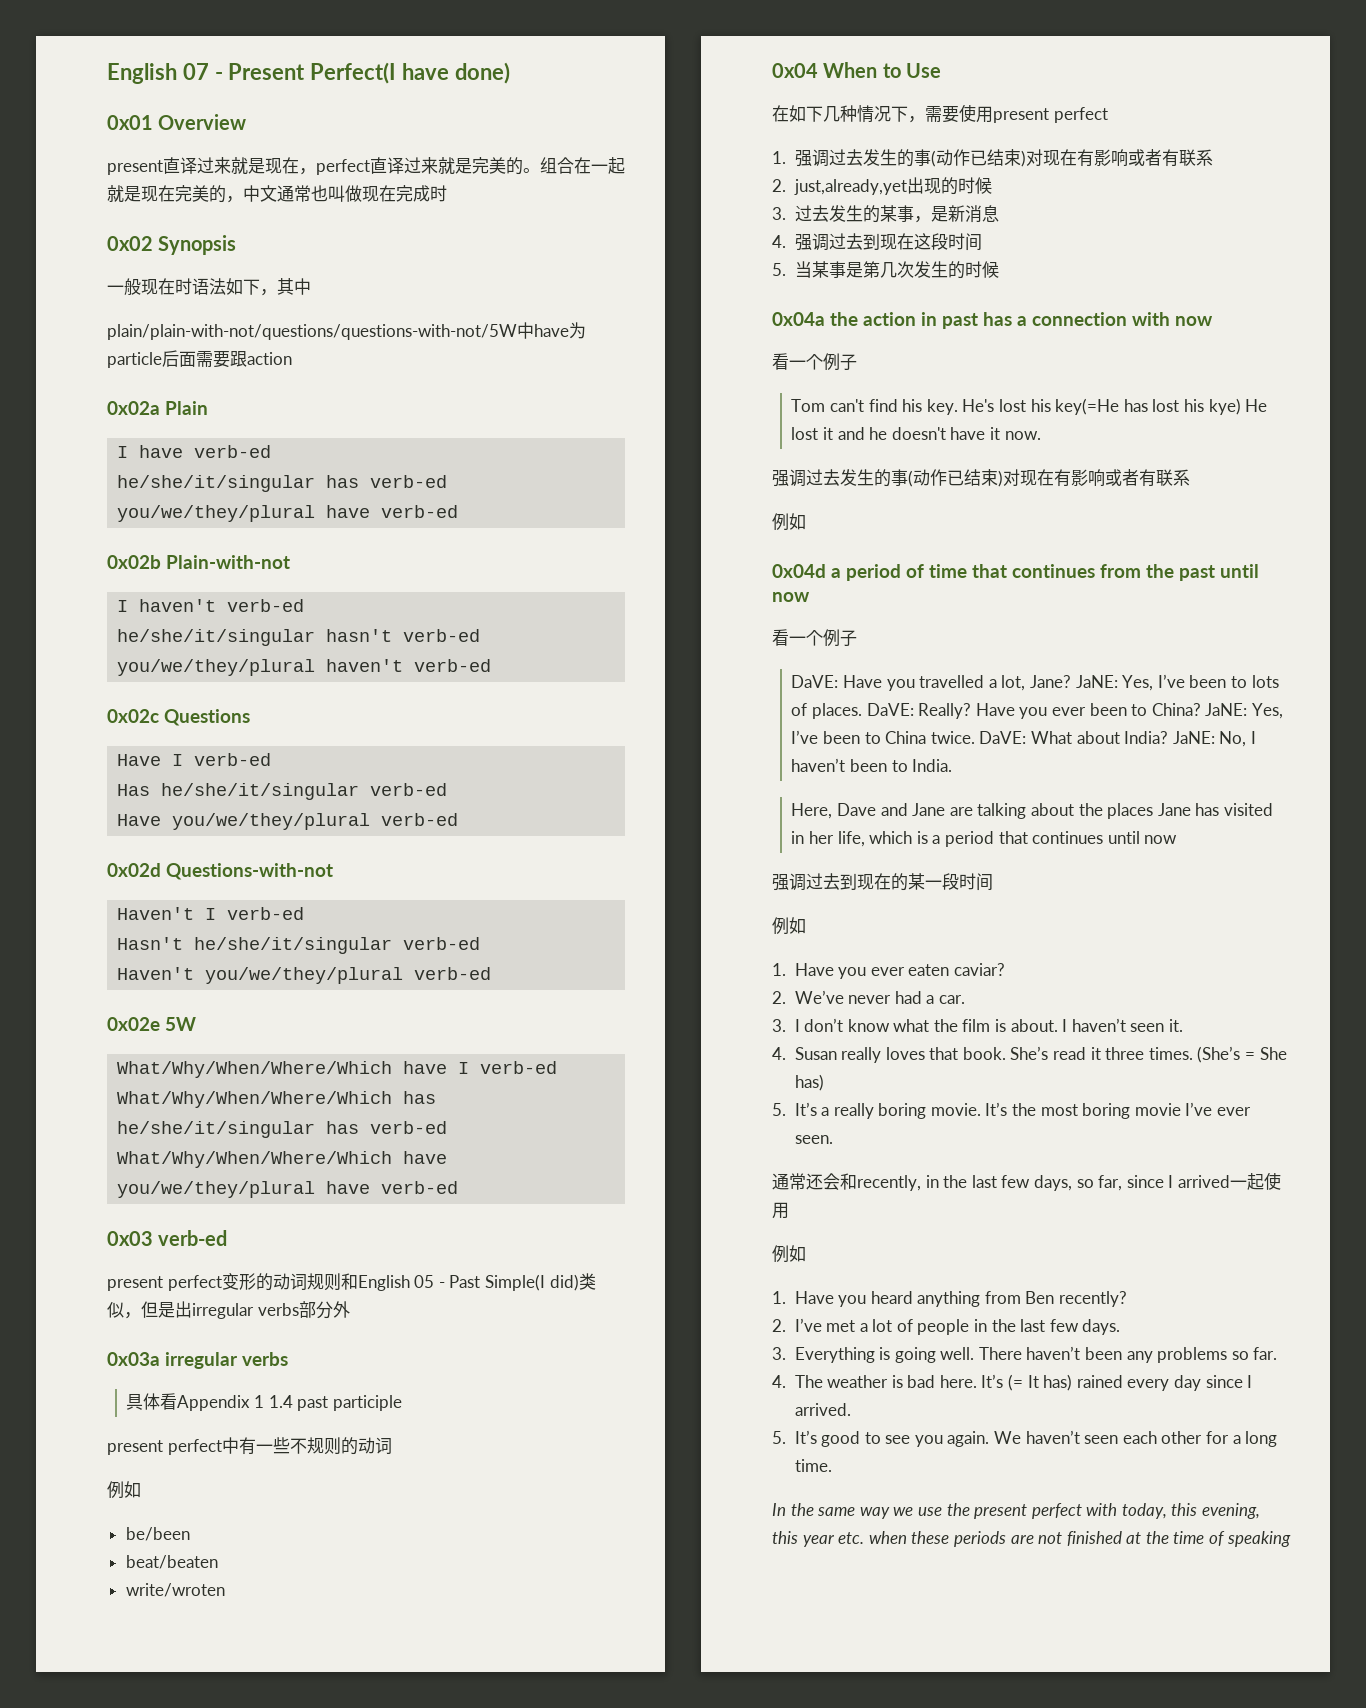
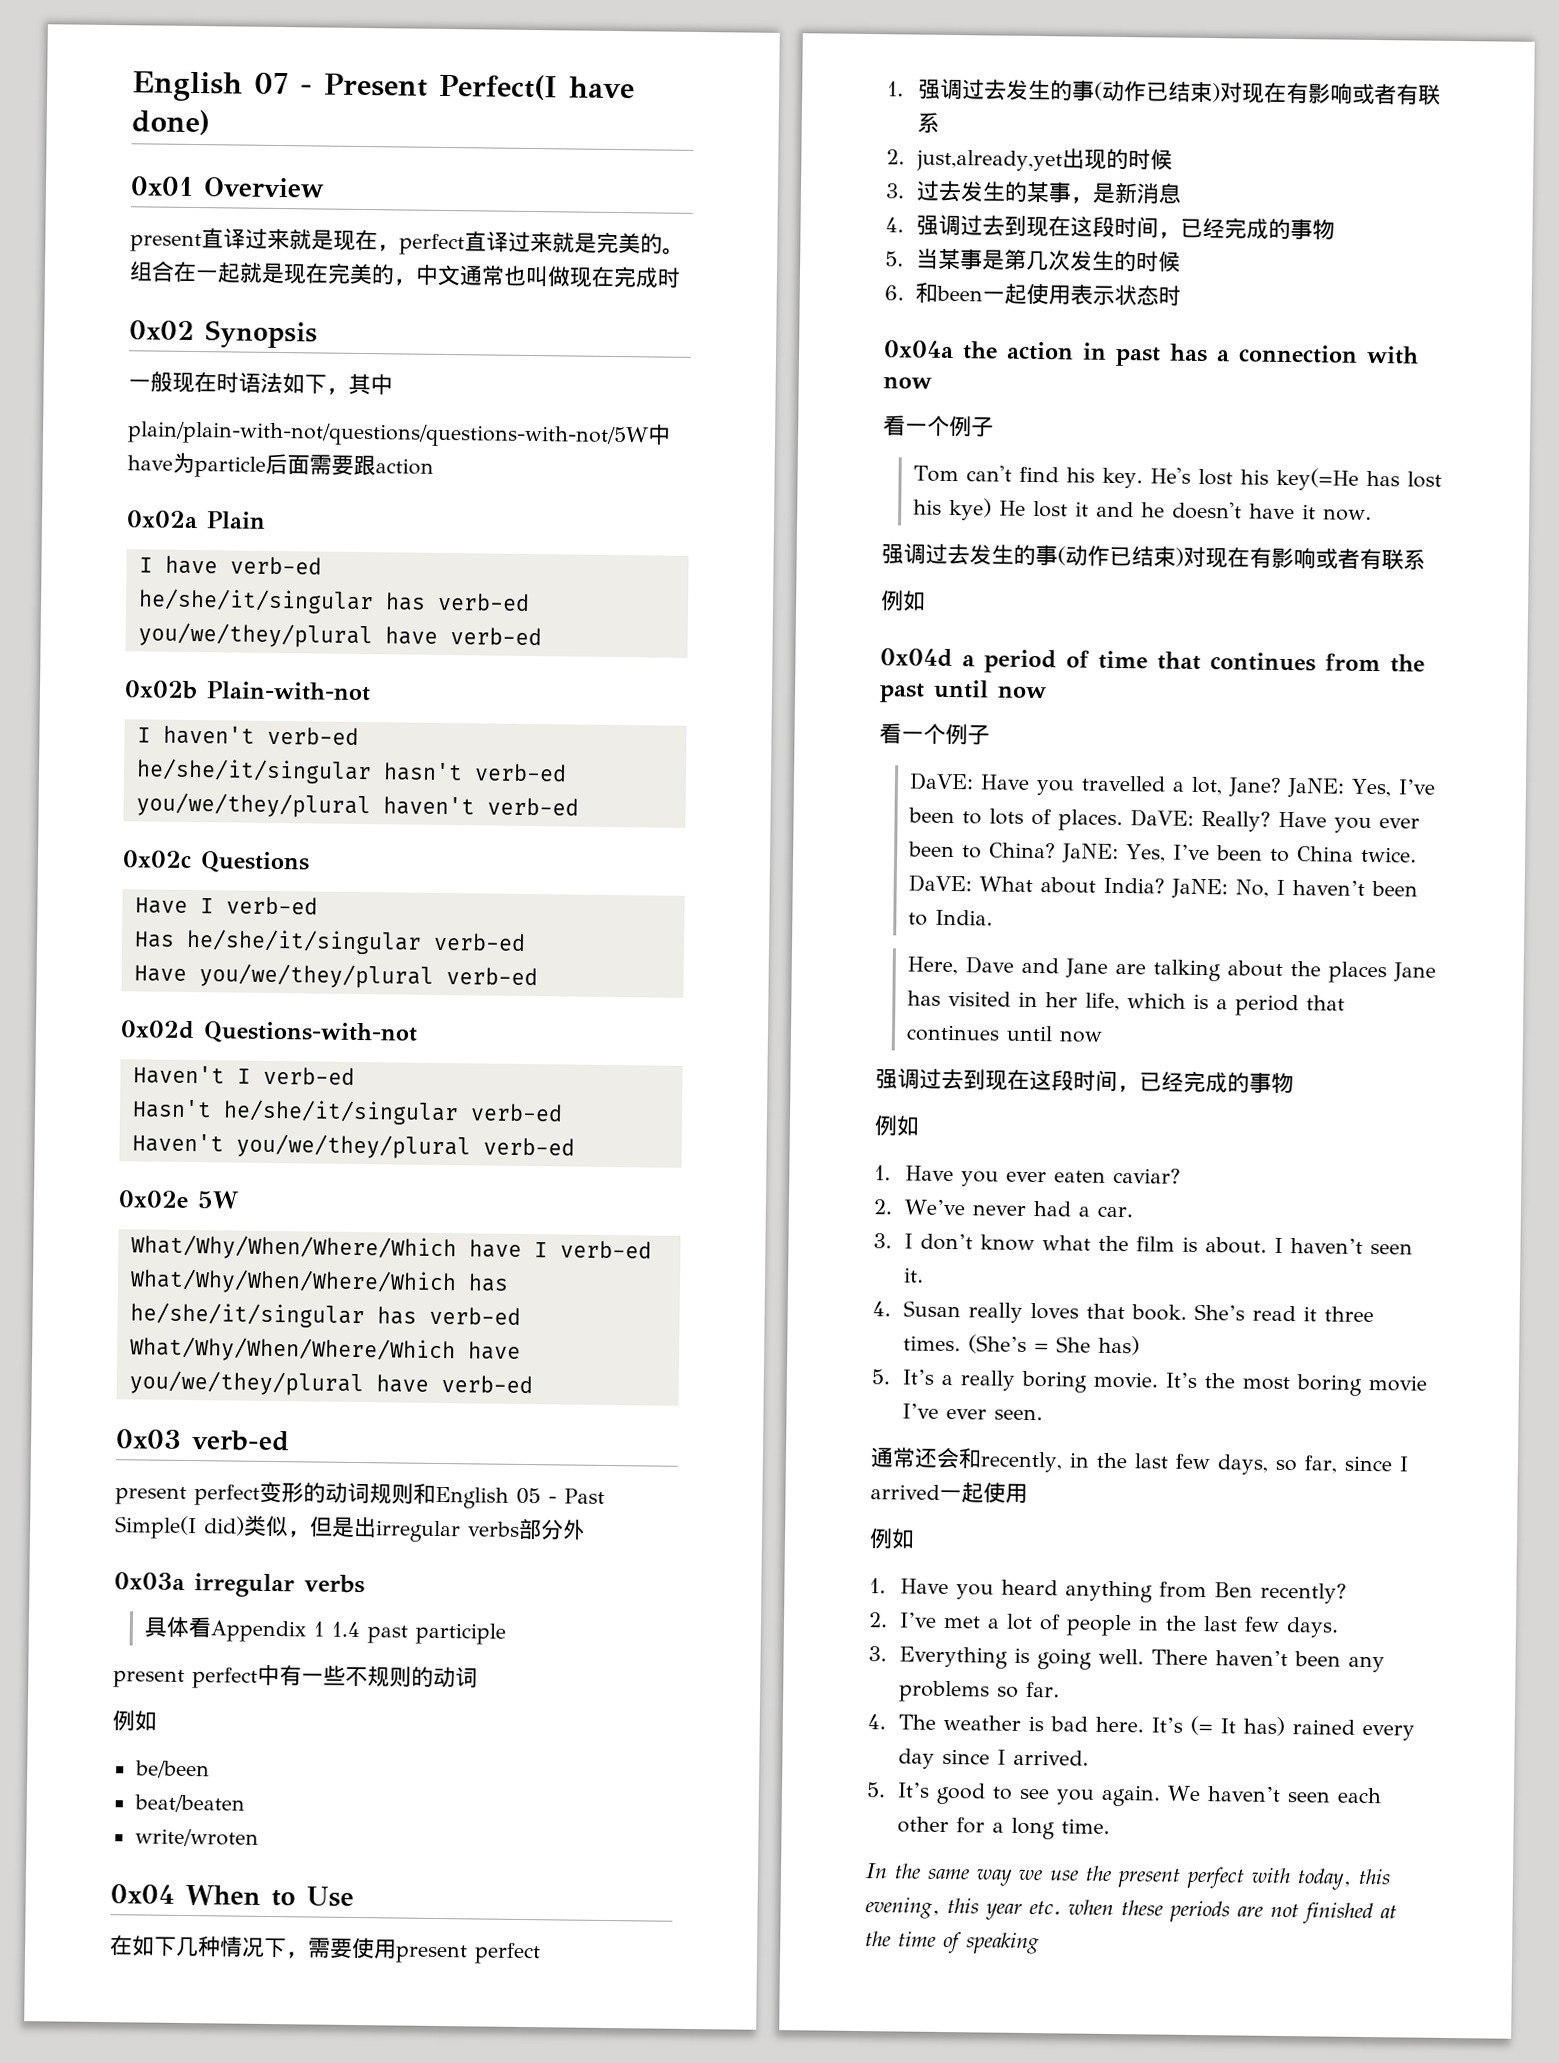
- 4.强调过去到现在这段时间
+ 4.强调过去到现在这段时间，已经完成的事物
+ 6.和been一起使用表示状态时
  Here, Dave and Jane are talking about the places Jane has visited in her life, which is a period that continues until now
- 强调过去到现在的某一段时间
+ 强调过去到现在这段时间，已经完成的事物

